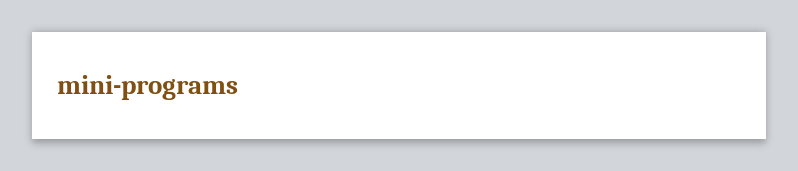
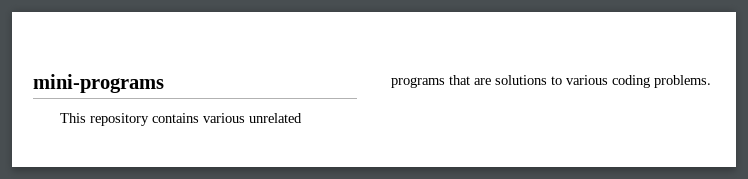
+ This repository contains various unrelated programs that are solutions to various coding problems.

